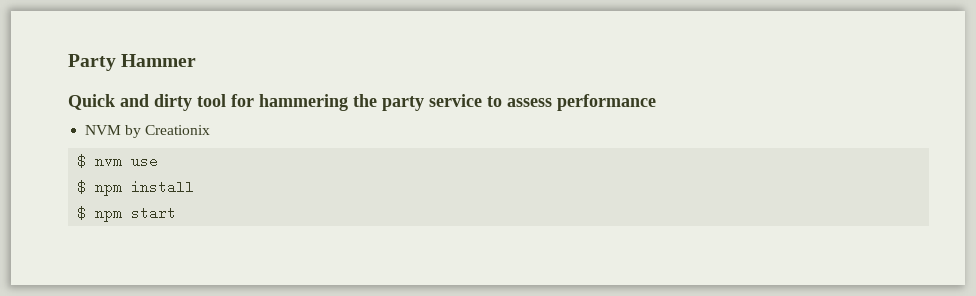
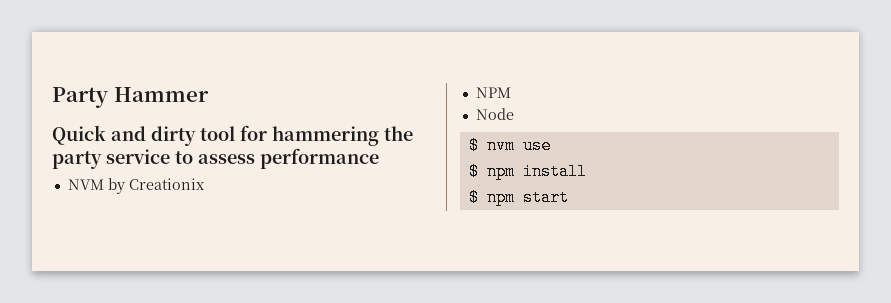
+ NPM
+ Node

